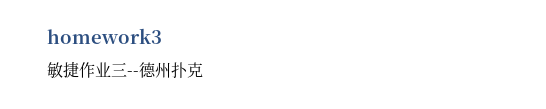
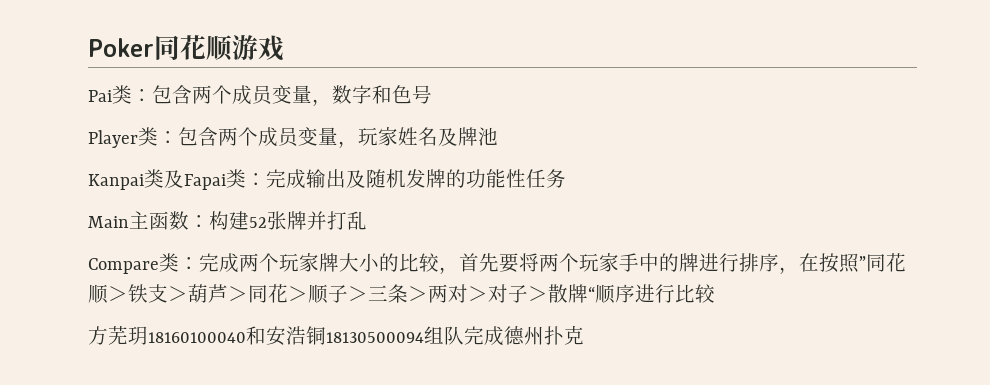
- homework3
- 敏捷作业三--德州扑克
+ Poker同花顺游戏
+ Pai类：包含两个成员变量，数字和色号
+ Player类：包含两个成员变量，玩家姓名及牌池
+ Kanpai类及Fapai类：完成输出及随机发牌的功能性任务
+ Main主函数：构建52张牌并打乱
+ Compare类：完成两个玩家牌大小的比较，首先要将两个玩家手中的牌进行排序，在按照”同花顺＞铁支＞葫芦＞同花＞顺子＞三条＞两对＞对子＞散牌“顺序进行比较
+ 方芜玥18160100040和安浩铜18130500094组队完成德州扑克

